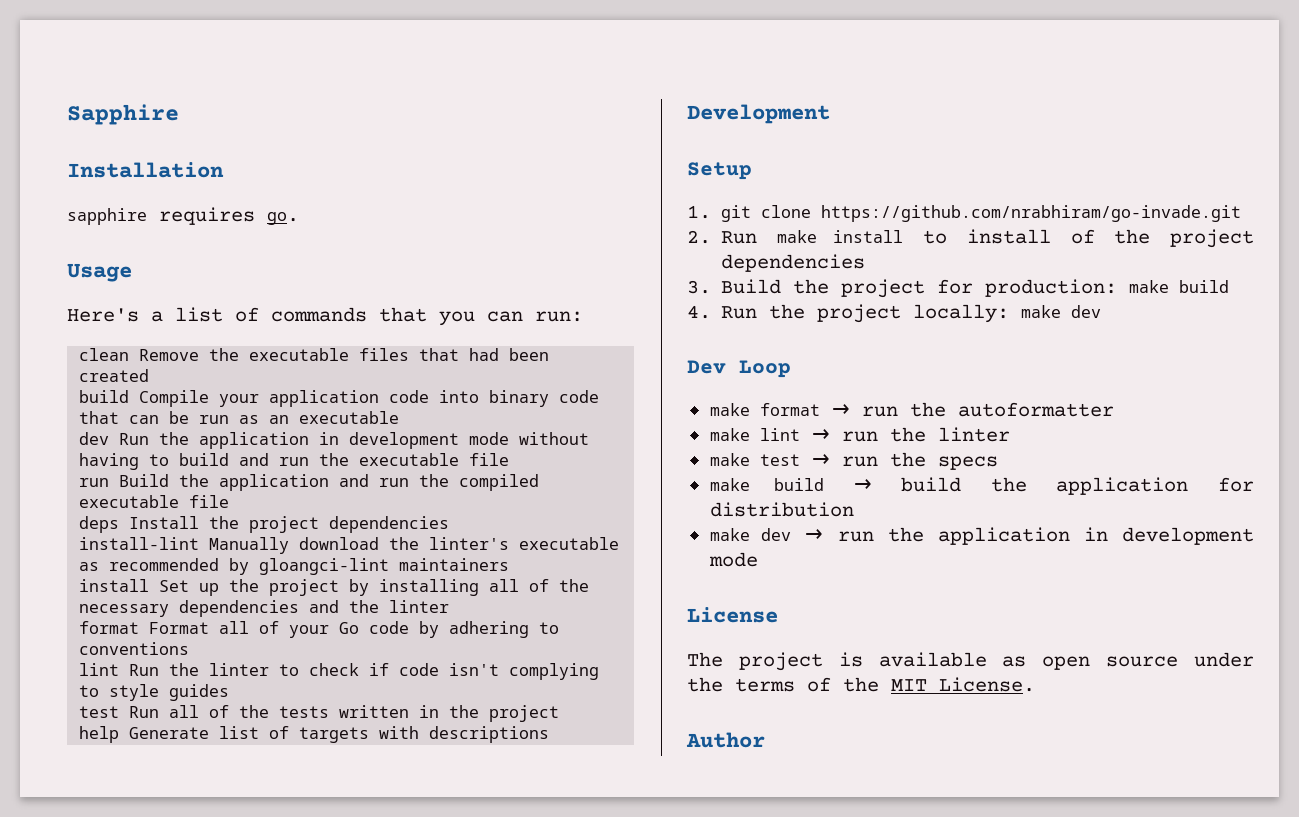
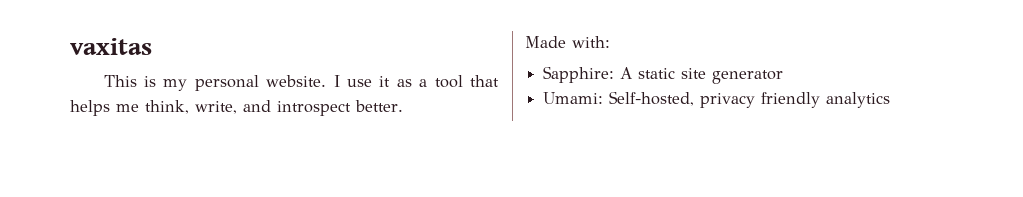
- Sapphire
- Installation
- sapphire requires go.
- Usage
- Here's a list of commands that you can run:
- clean Remove the executable files that had been created
- build Compile your application code into binary code that can be run as an executable
- dev Run the application in development mode without having to build and run the executable file
- run Build the application and run the compiled executable file
- deps Install the project dependencies
- install-lint Manually download the linter's executable as recommended by gloangci-lint maintainers
- install Set up the project by installing all of the necessary dependencies and the linter
- format Format all of your Go code by adhering to conventions
- lint Run the linter to check if code isn't complying to style guides
- test Run all of the tests written in the project
- help Generate list of targets with descriptions
- Development
- Setup
- 1. git clone https://github.com/nrabhiram/go-invade.git
- 2. Run make install to install of the project dependencies
- 3. Build the project for production: make build
- 4. Run the project locally: make dev
- Dev Loop
- make format → run the autoformatter
- make lint → run the linter
- make test → run the specs
- make build → build the application for distribution
- make dev → run the application in development mode
- License
- The project is available as open source under the terms of the MIT License.
- Author
+ vaxitas
+ This is my personal website. I use it as a tool that helps me think, write, and introspect better.
+ Made with:
+ Sapphire: A static site generator
+ Umami: Self-hosted, privacy friendly analytics

